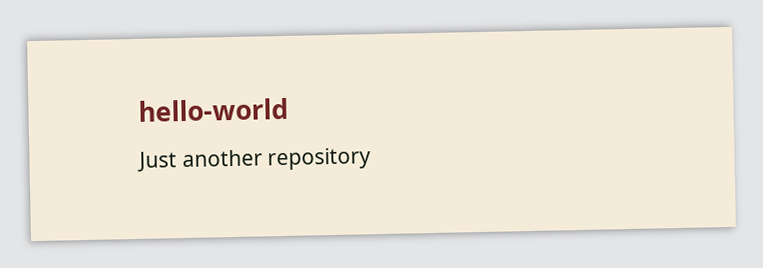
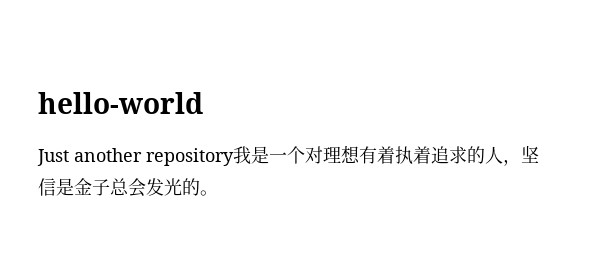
- Just another repository
+ Just another repository我是一个对理想有着执着追求的人，坚信是金子总会发光的。

